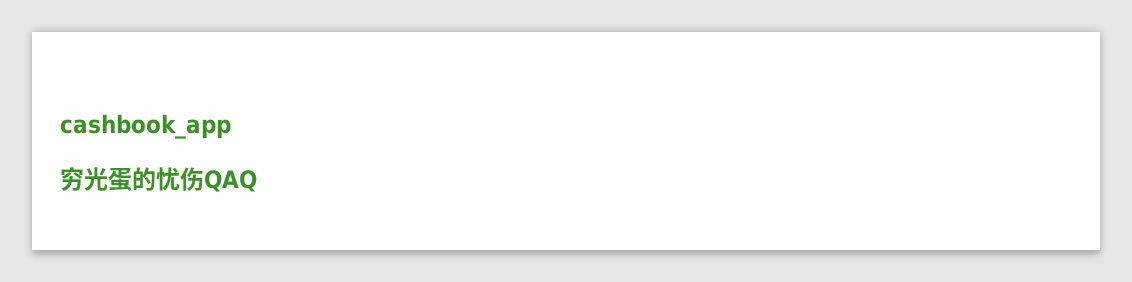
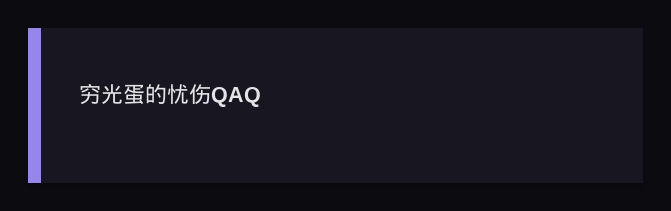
- cashbook_app

